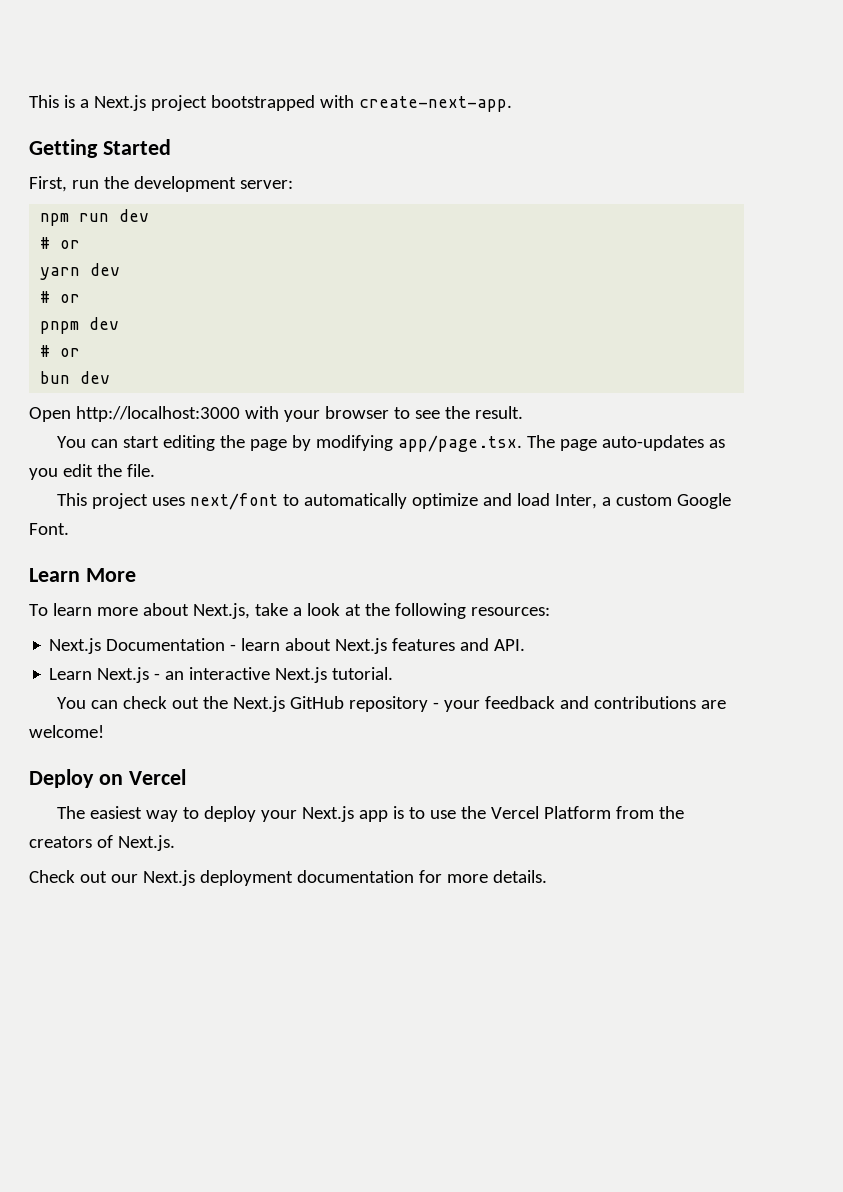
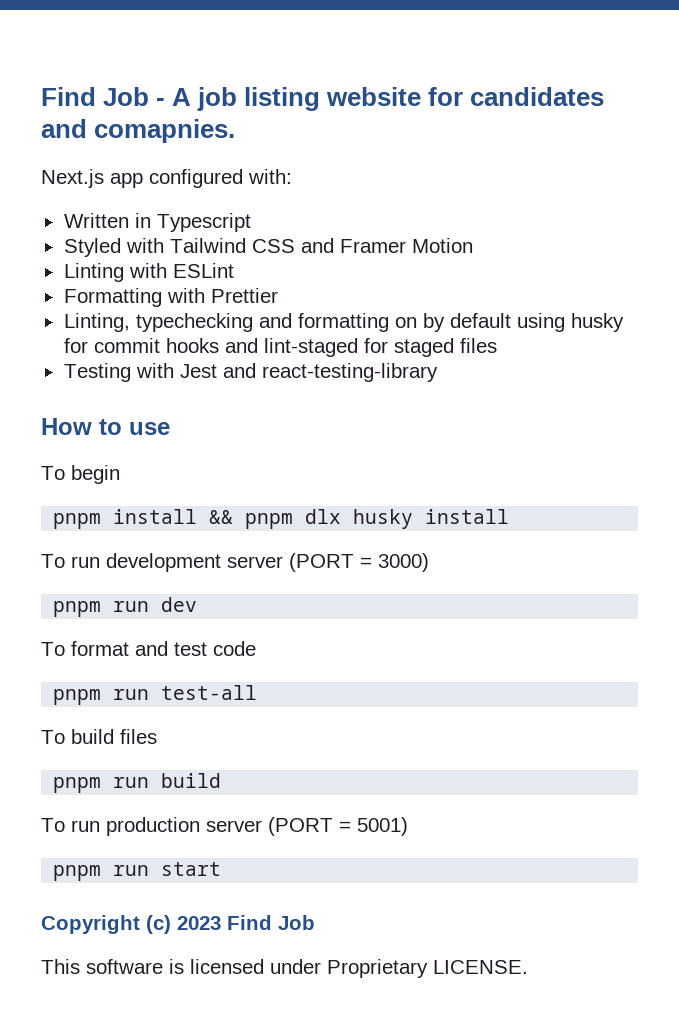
- This is a Next.js project bootstrapped with create-next-app.
- Getting Started
- First, run the development server:
- npm run dev
- # or
- yarn dev
- # or
- pnpm dev
- # or
- bun dev
- Open http://localhost:3000 with your browser to see the result.
- You can start editing the page by modifying app/page.tsx. The page auto-updates as you edit the file.
- This project uses next/font to automatically optimize and load Inter, a custom Google Font.
- Learn More
- To learn more about Next.js, take a look at the following resources:
- Next.js Documentation - learn about Next.js features and API.
- Learn Next.js - an interactive Next.js tutorial.
- You can check out the Next.js GitHub repository - your feedback and contributions are welcome!
- Deploy on Vercel
- The easiest way to deploy your Next.js app is to use the Vercel Platform from the creators of Next.js.
- Check out our Next.js deployment documentation for more details.
+ Find Job - A job listing website for candidates and comapnies.
+ Next.js app configured with:
+ Written in Typescript
+ Styled with Tailwind CSS and Framer Motion
+ Linting with ESLint
+ Formatting with Prettier
+ Linting, typechecking and formatting on by default using husky for commit hooks and lint-staged for staged files
+ Testing with Jest and react-testing-library
+ How to use
+ To begin
+ pnpm install && pnpm dlx husky install
+ To run development server (PORT = 3000)
+ pnpm run dev
+ To format and test code
+ pnpm run test-all
+ To build files
+ pnpm run build
+ To run production server (PORT = 5001)
+ pnpm run start
+ Copyright (c) 2023 Find Job
+ This software is licensed under Proprietary LICENSE.

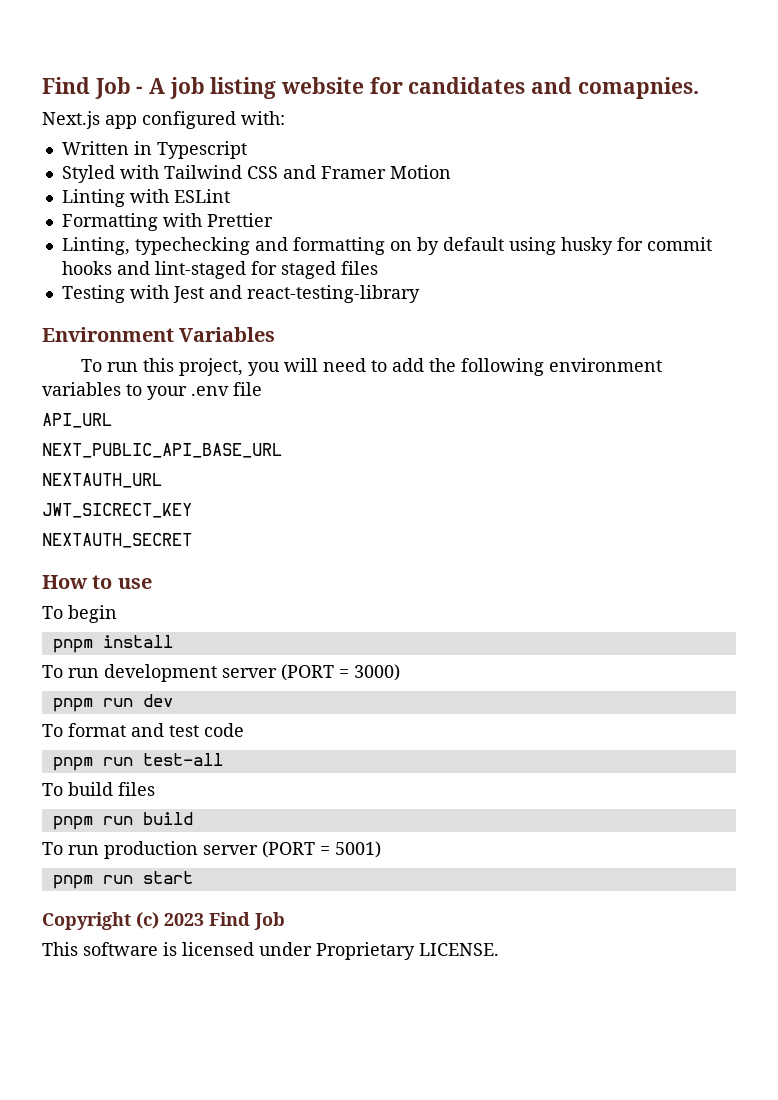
+ Environment Variables
+ To run this project, you will need to add the following environment variables to your .env file
+ API_URL
+ NEXT_PUBLIC_API_BASE_URL
+ NEXTAUTH_URL
+ JWT_SICRECT_KEY
+ NEXTAUTH_SECRET
- pnpm install && pnpm dlx husky install
+ pnpm install

